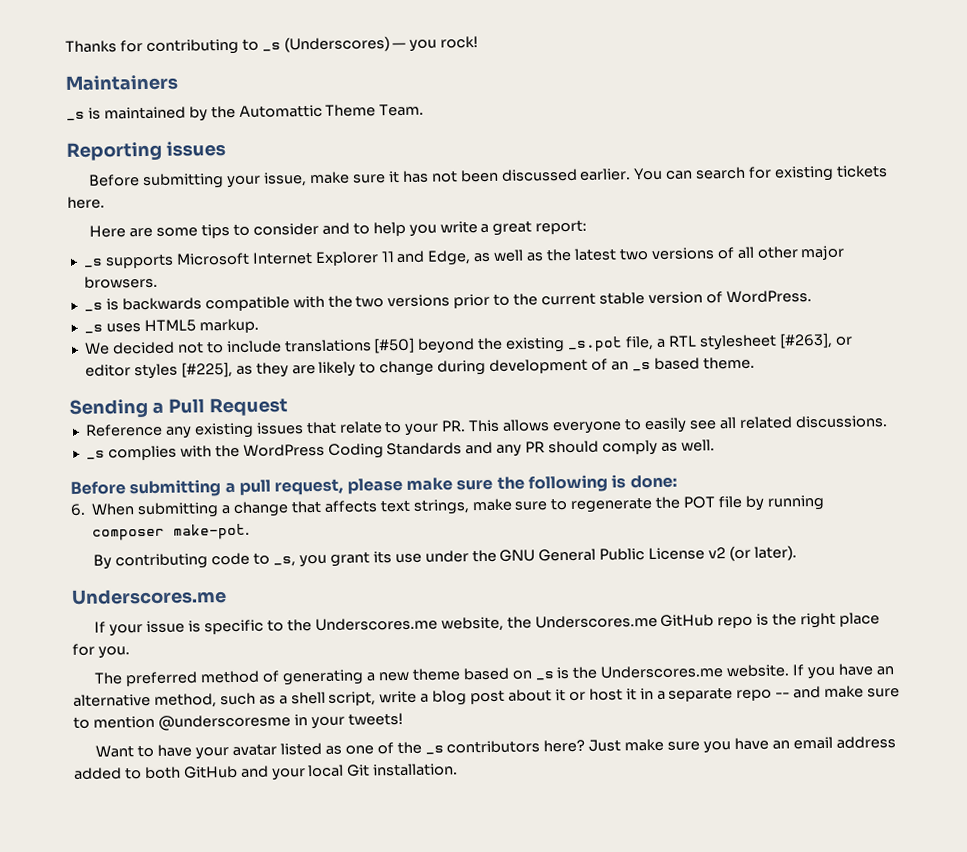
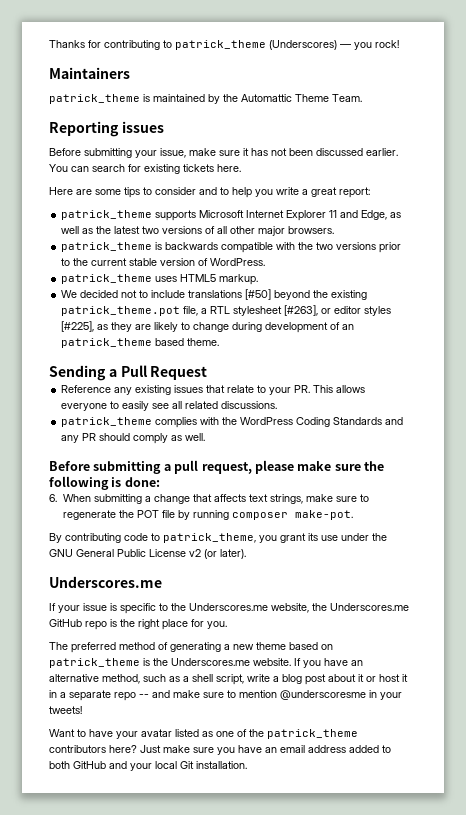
- Thanks for contributing to _s (Underscores) — you rock!
+ Thanks for contributing to patrick_theme (Underscores) — you rock!
- _s is maintained by the Automattic Theme Team.
+ patrick_theme is maintained by the Automattic Theme Team.
- _s supports Microsoft Internet Explorer 11 and Edge, as well as the latest two versions of all other major browsers.
+ patrick_theme supports Microsoft Internet Explorer 11 and Edge, as well as the latest two versions of all other major browsers.
- _s is backwards compatible with the two versions prior to the current stable version of WordPress.
+ patrick_theme is backwards compatible with the two versions prior to the current stable version of WordPress.
- _s uses HTML5 markup.
+ patrick_theme uses HTML5 markup.
- We decided not to include translations [#50] beyond the existing _s.pot file, a RTL stylesheet [#263], or editor styles [#225], as they are likely to change during development of an _s based theme.
+ We decided not to include translations [#50] beyond the existing patrick_theme.pot file, a RTL stylesheet [#263], or editor styles [#225], as they are likely to change during development of an patrick_theme based theme.
- _s complies with the WordPress Coding Standards and any PR should comply as well.
+ patrick_theme complies with the WordPress Coding Standards and any PR should comply as well.
- By contributing code to _s, you grant its use under the GNU General Public License v2 (or later).
+ By contributing code to patrick_theme, you grant its use under the GNU General Public License v2 (or later).
- The preferred method of generating a new theme based on _s is the Underscores.me website.
+ The preferred method of generating a new theme based on patrick_theme is the Underscores.me website.
- Want to have your avatar listed as one of the _s contributors here?
+ Want to have your avatar listed as one of the patrick_theme contributors here?

